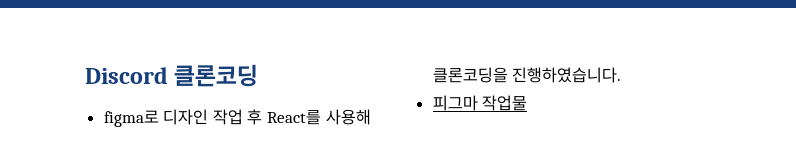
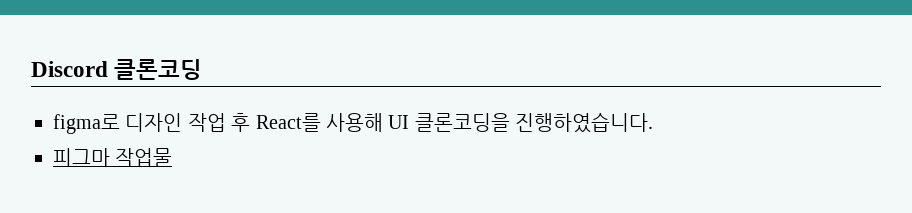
- figma로 디자인 작업 후 React를 사용해 클론코딩을 진행하였습니다.
+ figma로 디자인 작업 후 React를 사용해 UI 클론코딩을 진행하였습니다.

